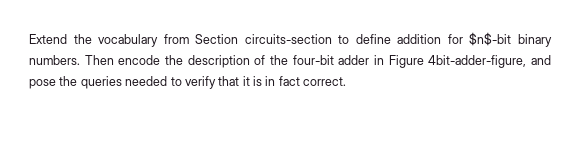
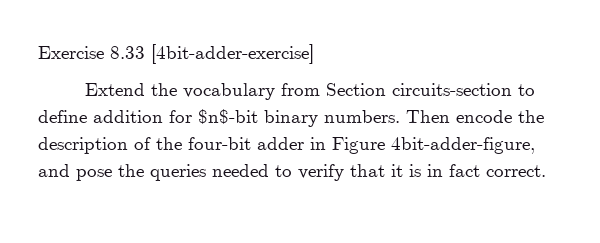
+ Exercise 8.33 [4bit-adder-exercise]

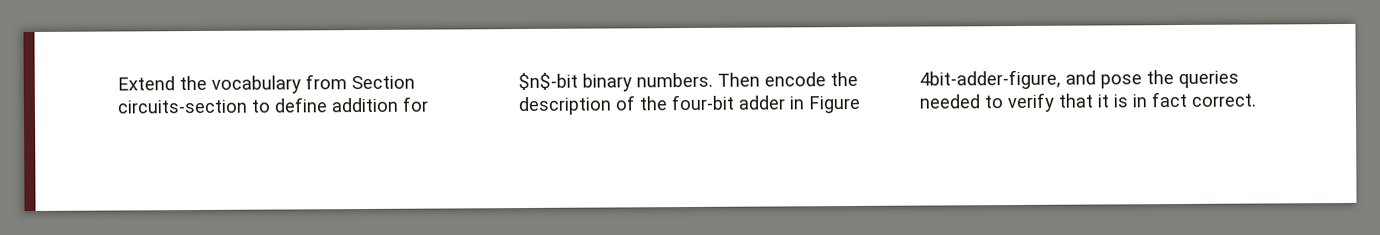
- Exercise 8.33 [4bit-adder-exercise]

